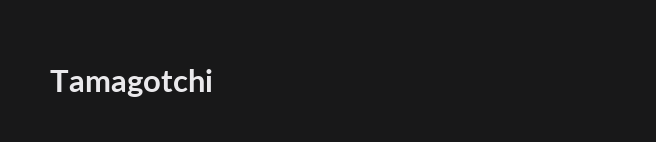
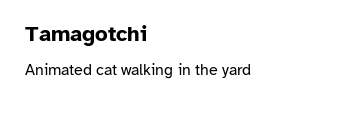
+ Animated cat walking in the yard

